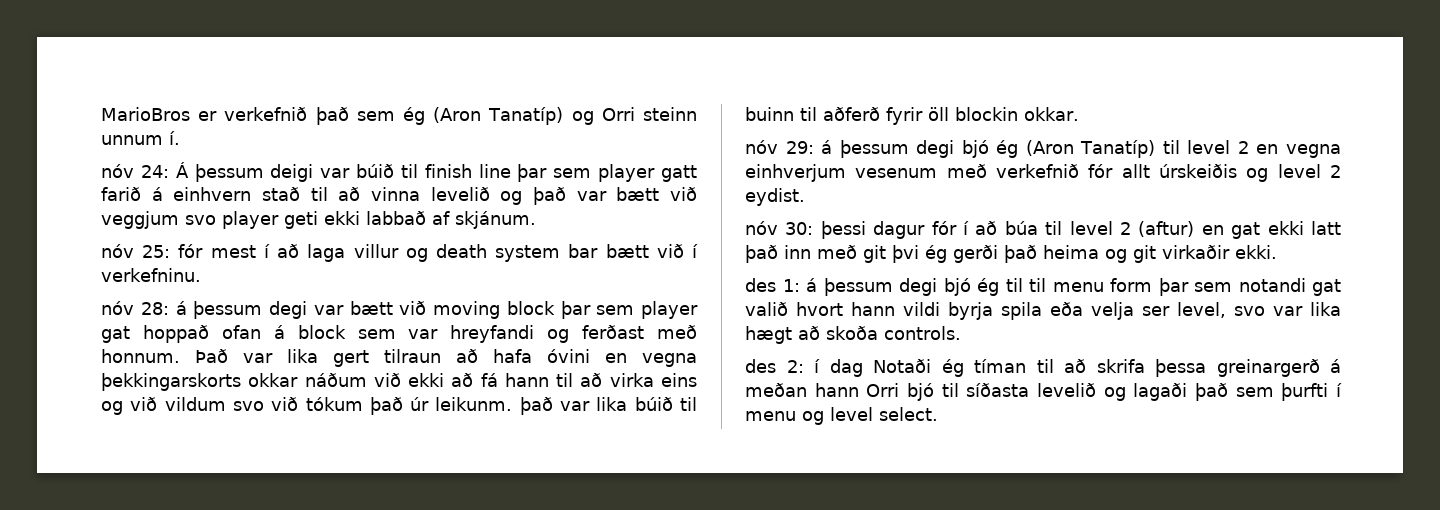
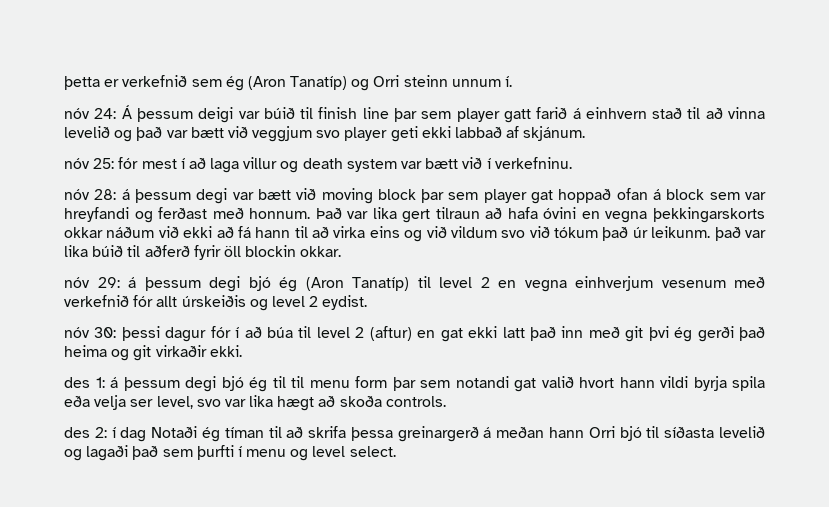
- MarioBros er verkefnið það sem ég (Aron Tanatíp) og Orri steinn unnum í.
+ þetta er verkefnið sem ég (Aron Tanatíp) og Orri steinn unnum í.
- nóv 25: fór mest í að laga villur og death system bar bætt við í verkefninu.
+ nóv 25: fór mest í að laga villur og death system var bætt við í verkefninu.
- Það var lika gert tilraun að hafa óvini en vegna þekkingarskorts okkar náðum við ekki að fá hann til að virka eins og við vildum svo við tókum það úr leikunm. það var lika búið til buinn til aðferð fyrir öll blockin okkar.
+ Það var lika gert tilraun að hafa óvini en vegna þekkingarskorts okkar náðum við ekki að fá hann til að virka eins og við vildum svo við tókum það úr leikunm. það var lika búið til aðferð fyrir öll blockin okkar.

